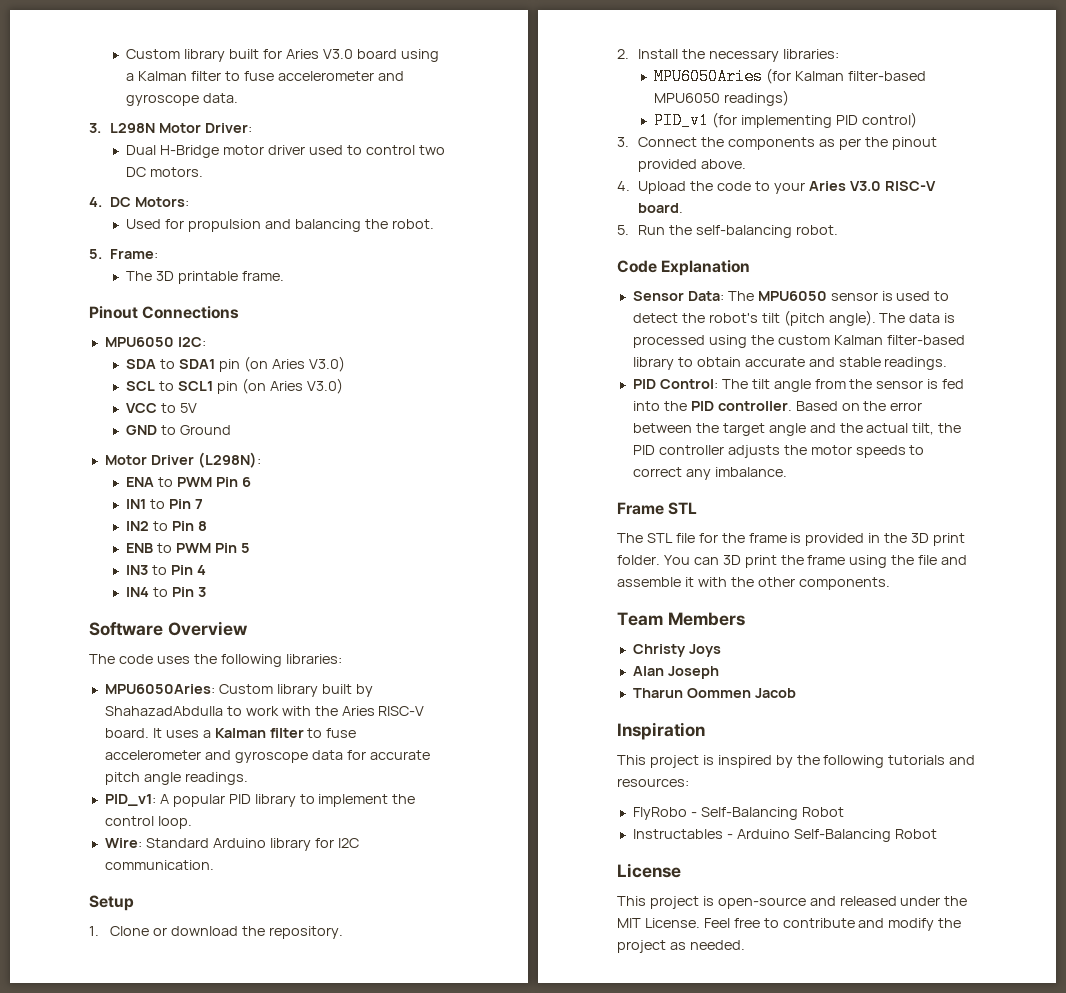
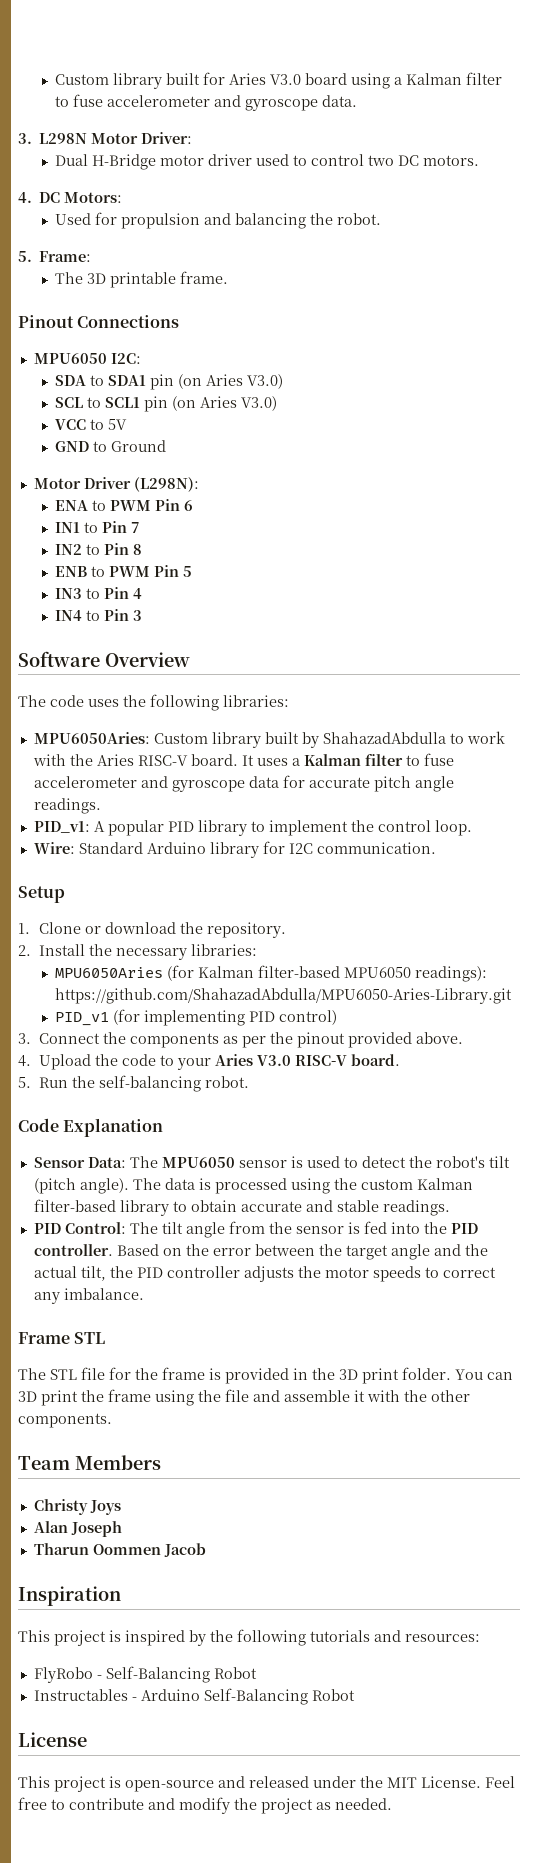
- MPU6050Aries (for Kalman filter-based MPU6050 readings)
+ MPU6050Aries (for Kalman filter-based MPU6050 readings): https://github.com/ShahazadAbdulla/MPU6050-Aries-Library.git

